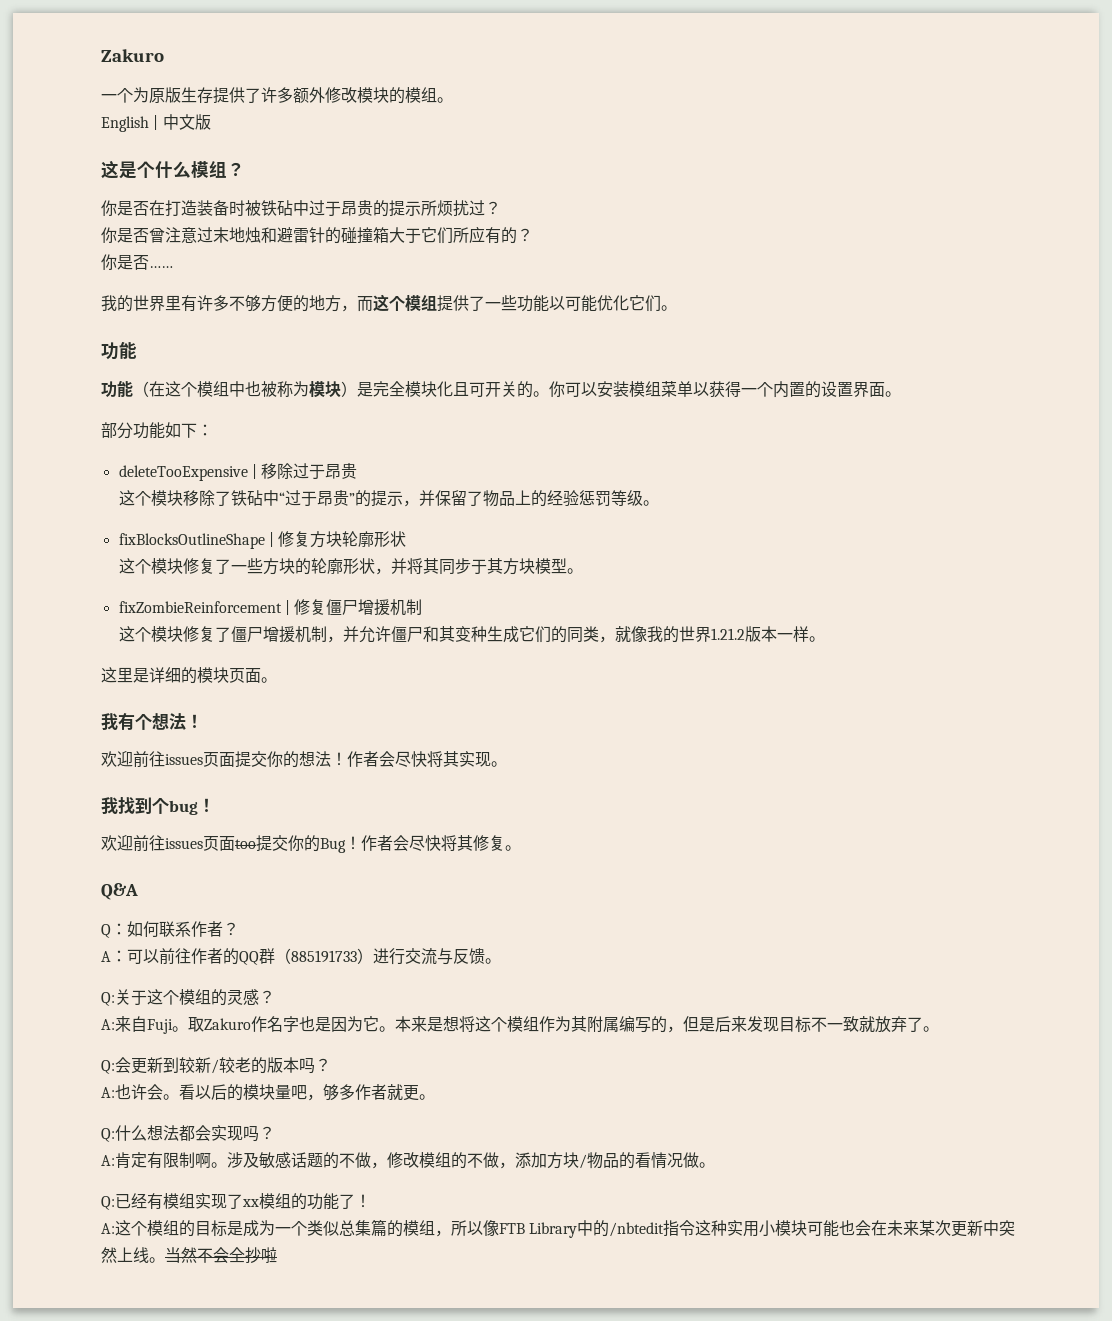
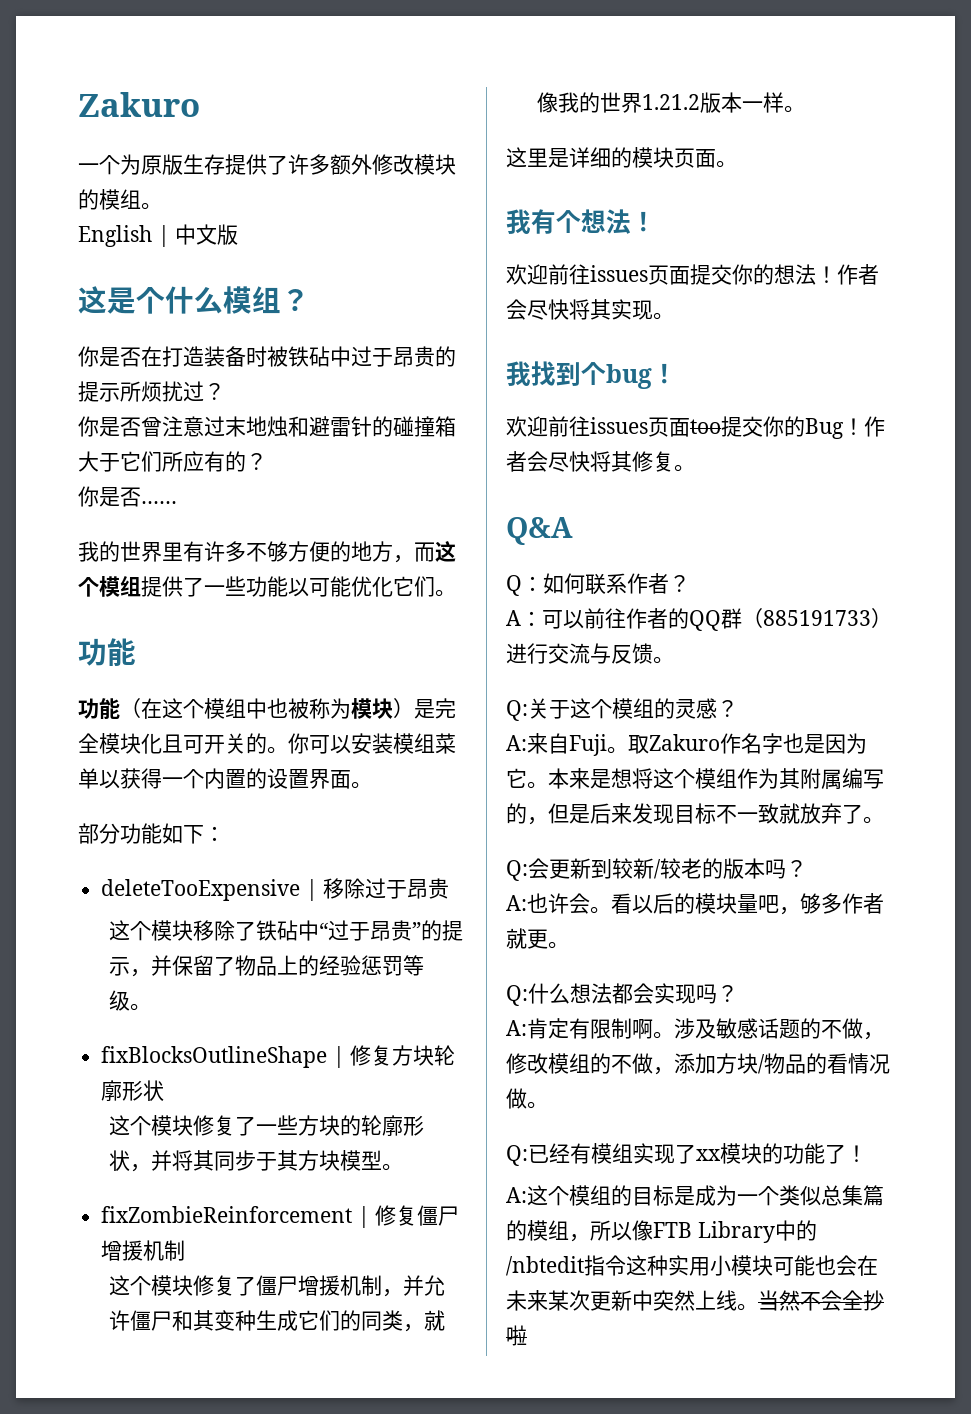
- Q:已经有模组实现了xx模组的功能了！
+ Q:已经有模组实现了xx模块的功能了！

